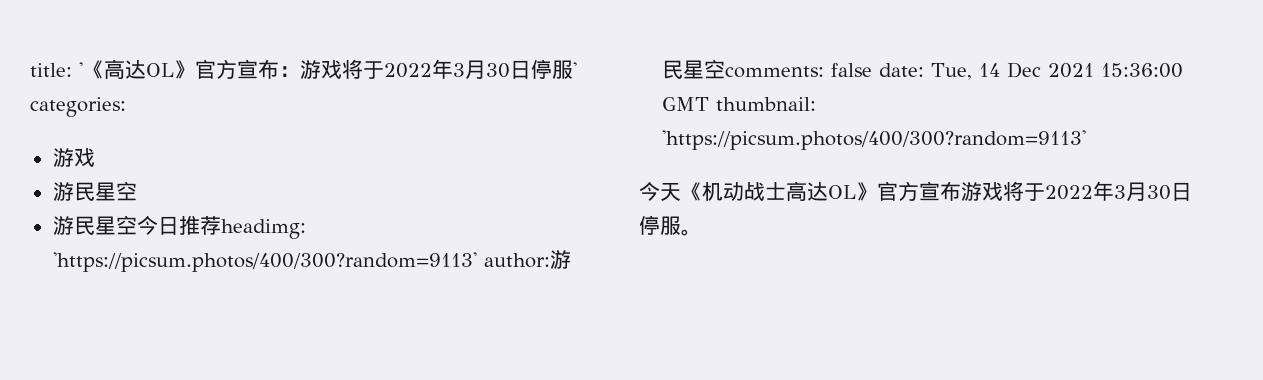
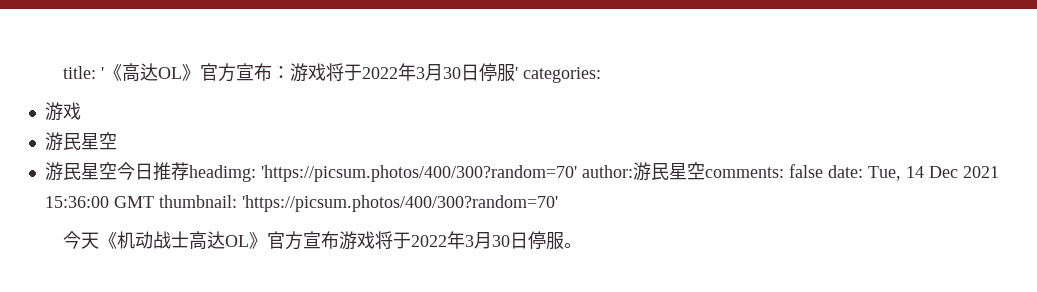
- 游民星空今日推荐headimg: 'https://picsum.photos/400/300?random=9113' author:游民星空comments: false date: Tue, 14 Dec 2021 15:36:00 GMT thumbnail: 'https://picsum.photos/400/300?random=9113'
+ 游民星空今日推荐headimg: 'https://picsum.photos/400/300?random=70' author:游民星空comments: false date: Tue, 14 Dec 2021 15:36:00 GMT thumbnail: 'https://picsum.photos/400/300?random=70'

